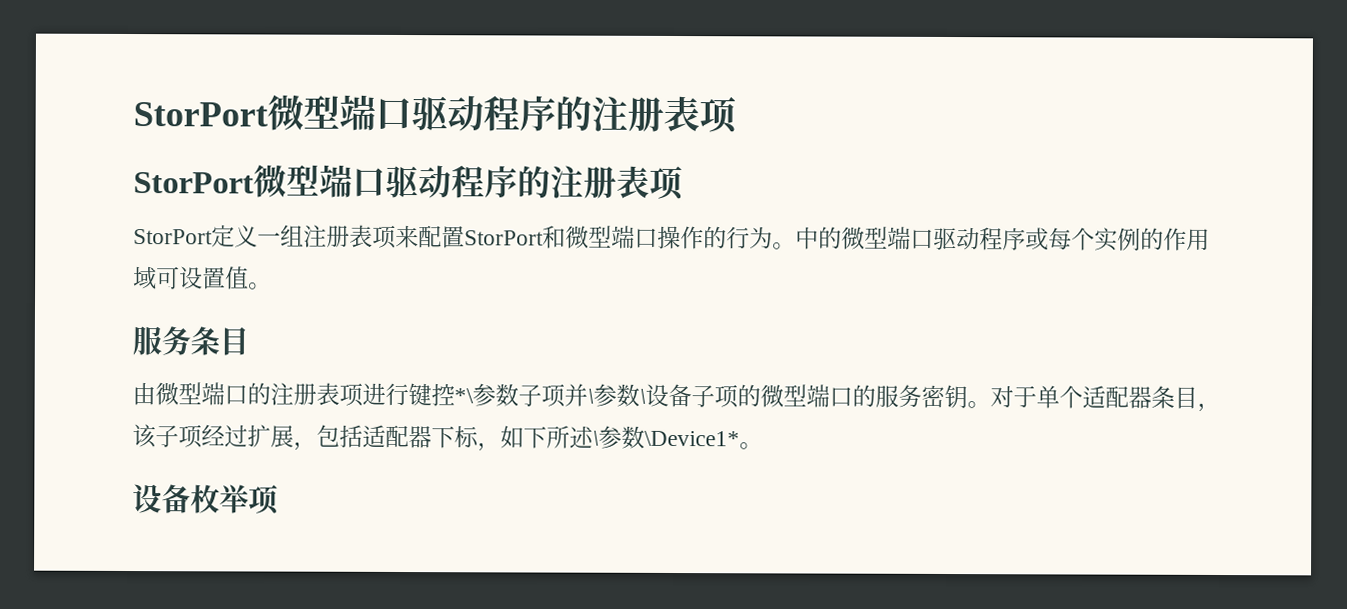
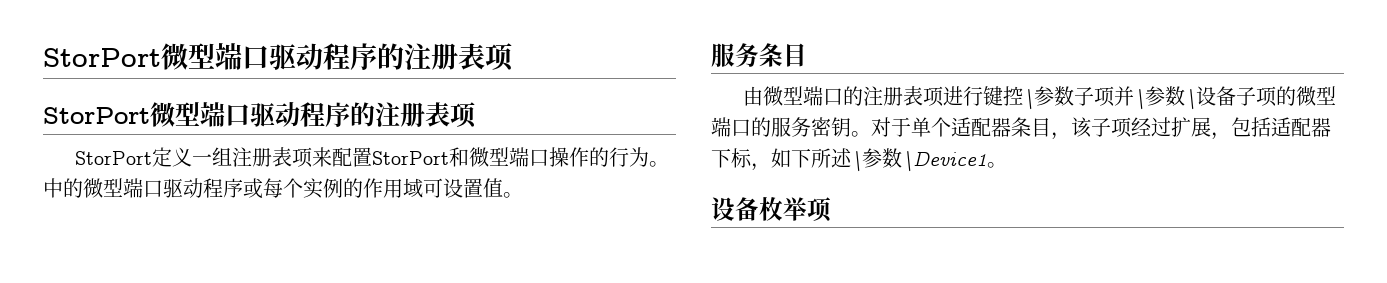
- 由微型端口的注册表项进行键控*\参数子项并\参数\设备子项的微型端口的服务密钥。
+ 由微型端口的注册表项进行键控\参数子项并\参数\设备子项的微型端口的服务密钥。
- 对于单个适配器条目，该子项经过扩展，包括适配器下标，如下所述\参数\Device1*。
+ 对于单个适配器条目，该子项经过扩展，包括适配器下标，如下所述\参数\Device1。

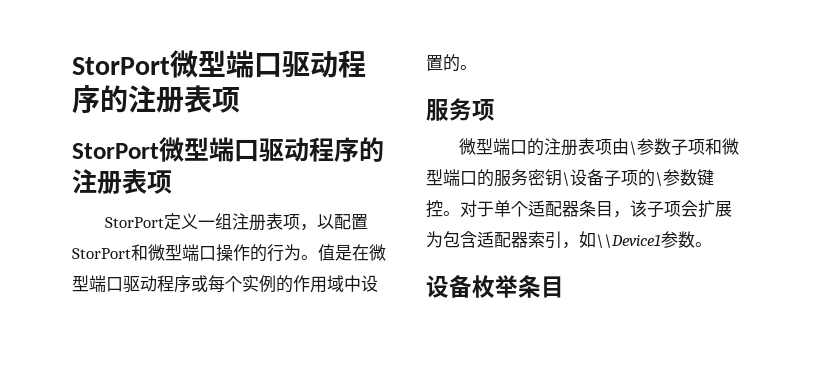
- StorPort定义一组注册表项来配置StorPort和微型端口操作的行为。
+ StorPort定义一组注册表项，以配置StorPort和微型端口操作的行为。
- 中的微型端口驱动程序或每个实例的作用域可设置值。
+ 值是在微型端口驱动程序或每个实例的作用域中设置的。
- 服务条目
- 由微型端口的注册表项进行键控\参数子项并\参数\设备子项的微型端口的服务密钥。
+ 服务项
+ 微型端口的注册表项由\参数子项和微型端口的服务密钥\设备子项的\参数键控。
- 对于单个适配器条目，该子项经过扩展，包括适配器下标，如下所述\参数\Device1。
+ 对于单个适配器条目，该子项会扩展为包含适配器索引，如\\Device1参数。
- 设备枚举项
+ 设备枚举条目

